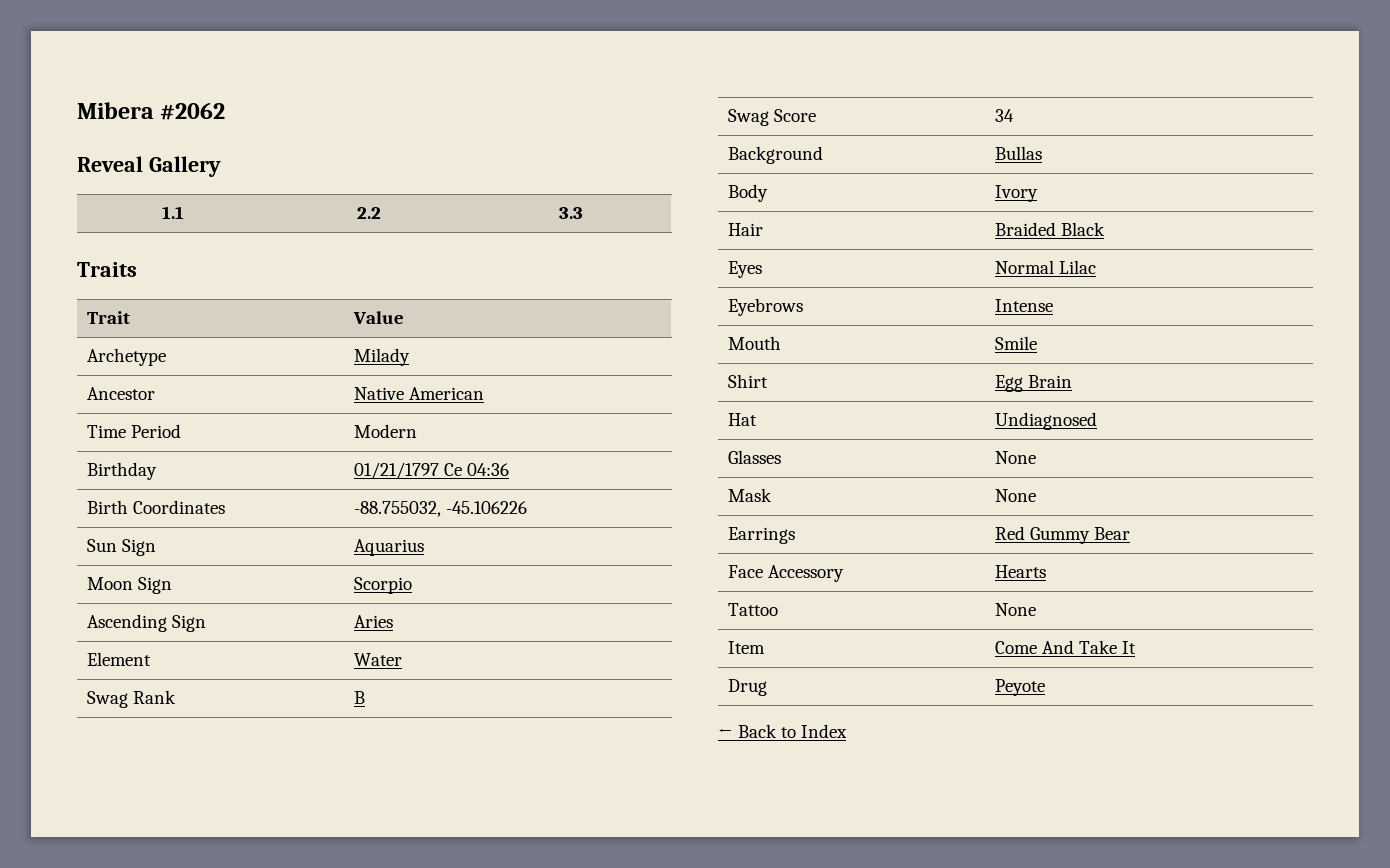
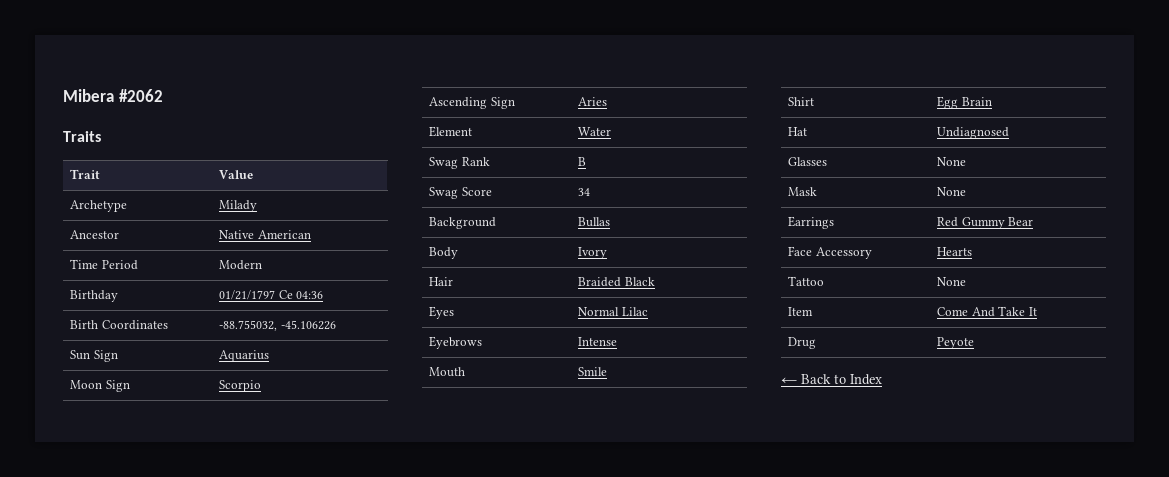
- Reveal Gallery
- 1.1 | 2.2 | 3.3

